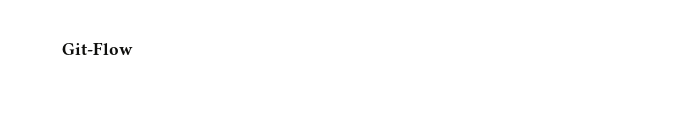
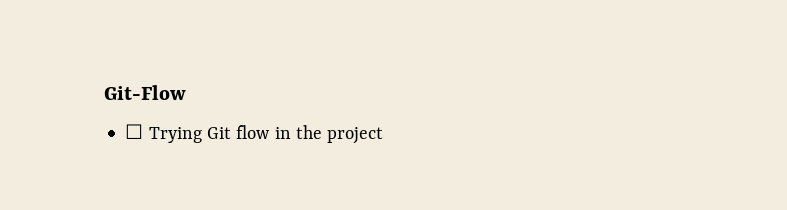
+ ☐ Trying Git flow in the project

